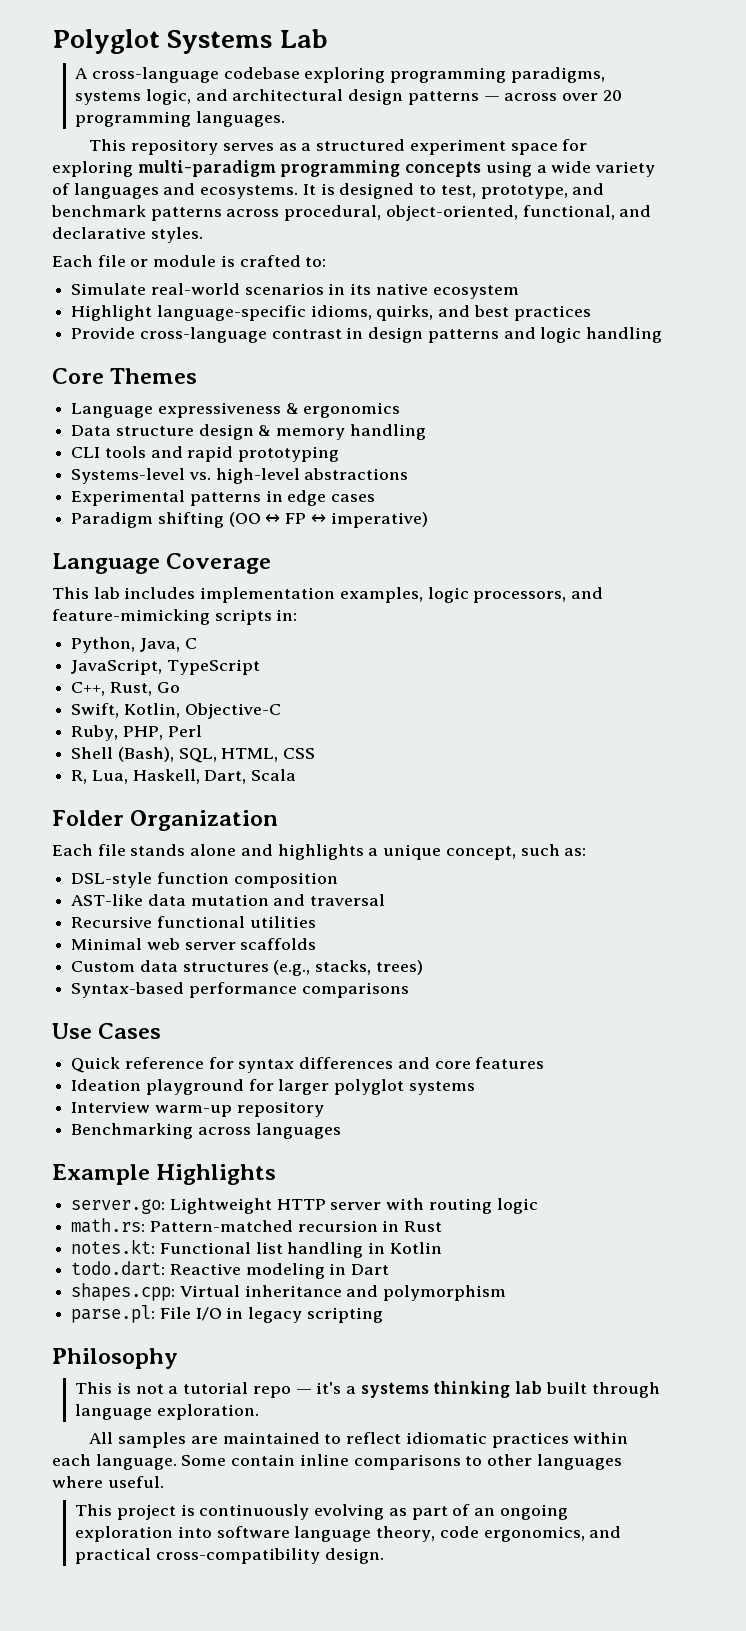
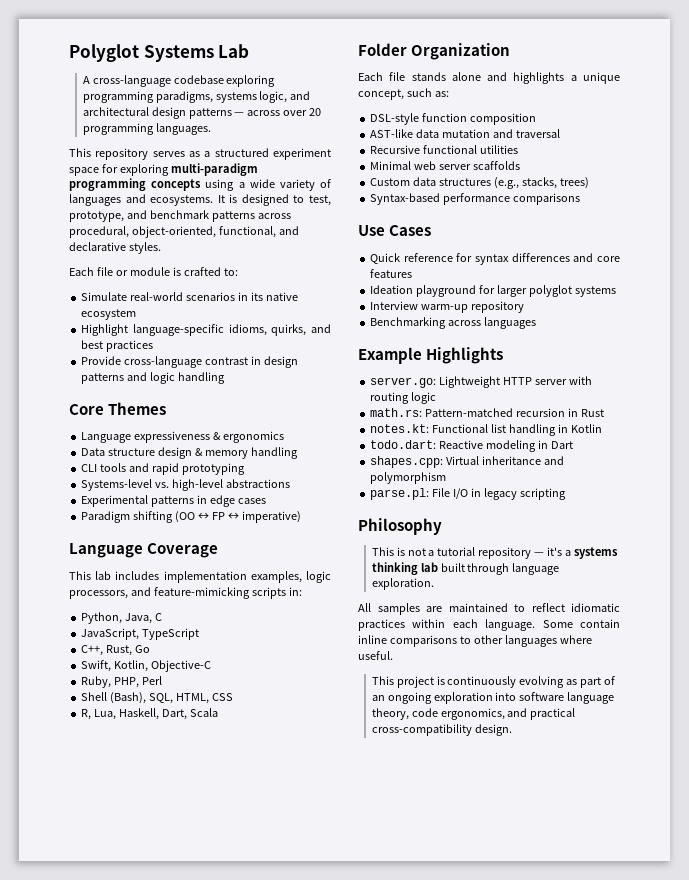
- This is not a tutorial repo — it's a systems thinking lab built through language exploration.
+ This is not a tutorial repository — it's a systems thinking lab built through language exploration.

